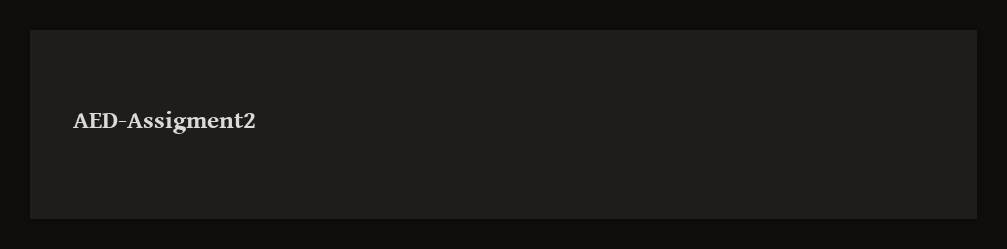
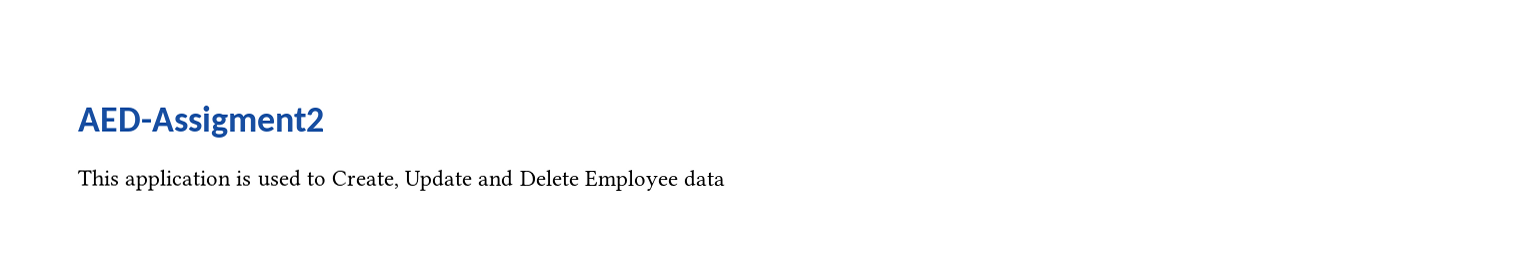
+ This application is used to Create, Update and Delete Employee data

